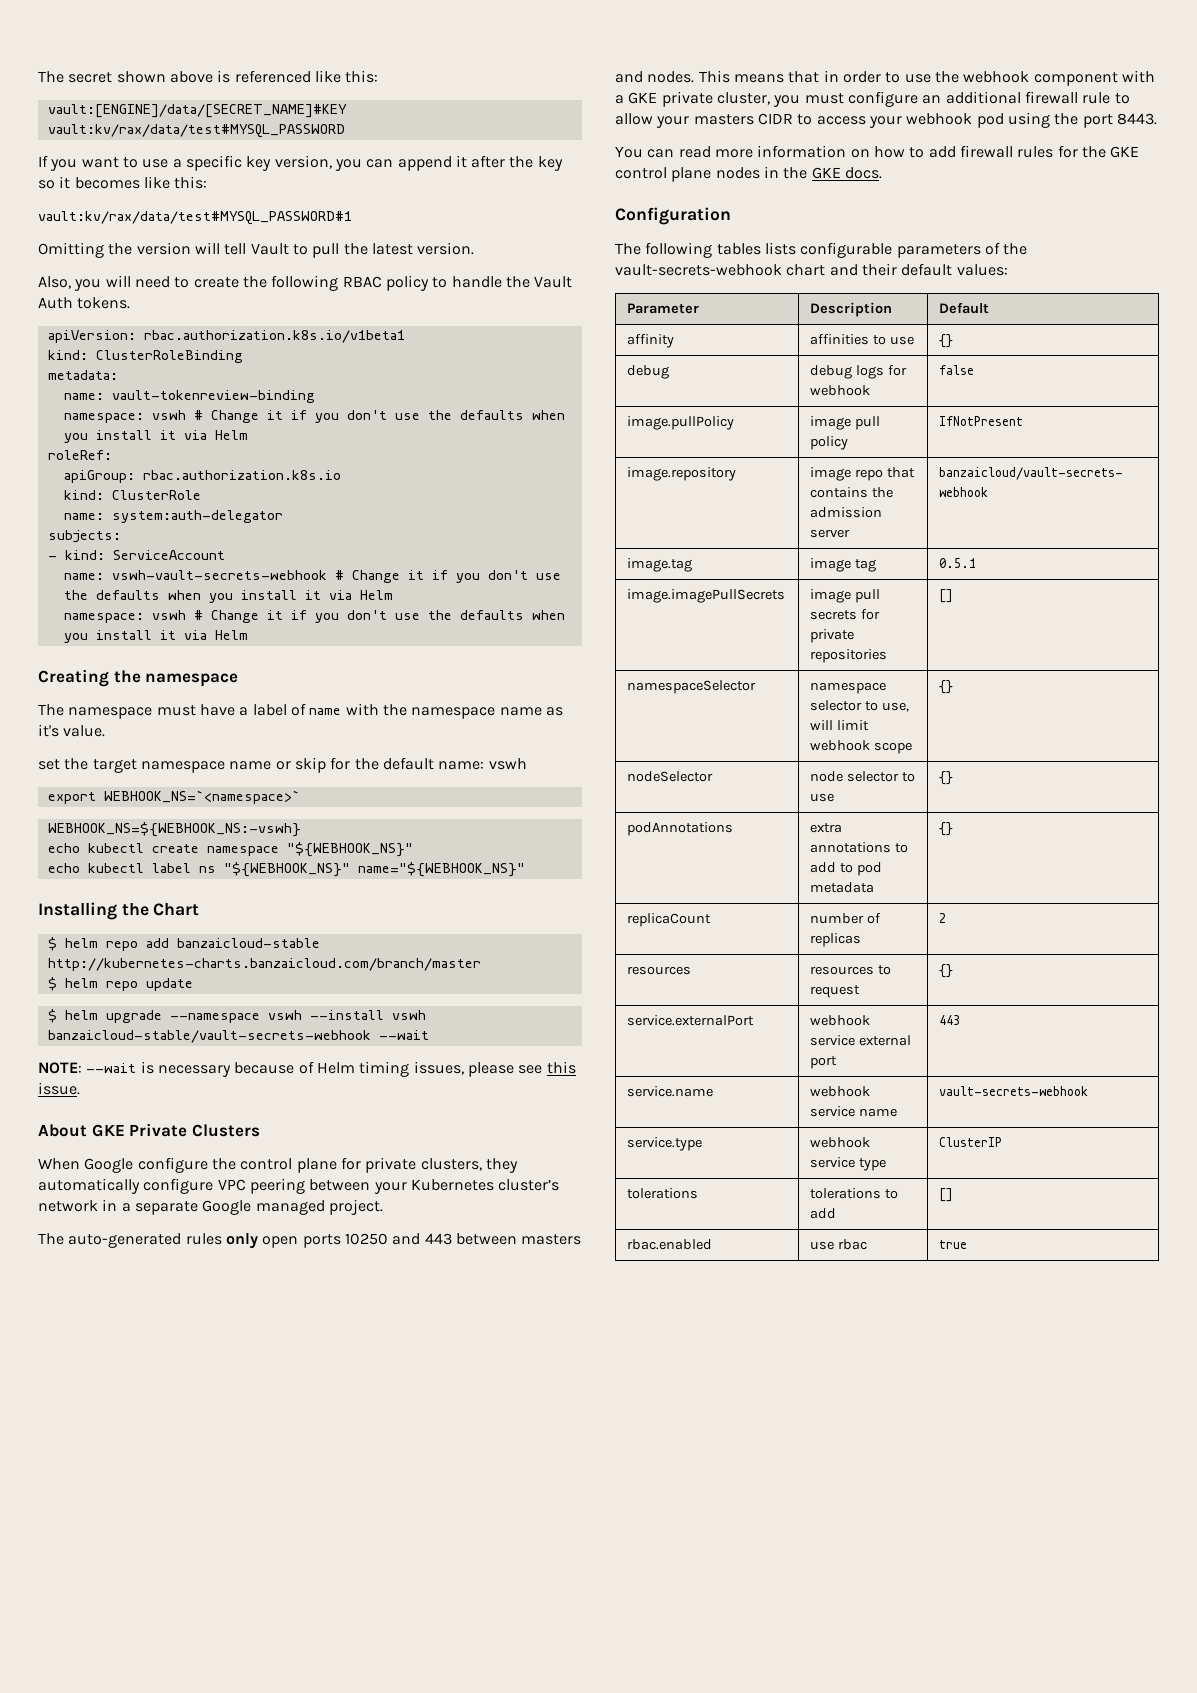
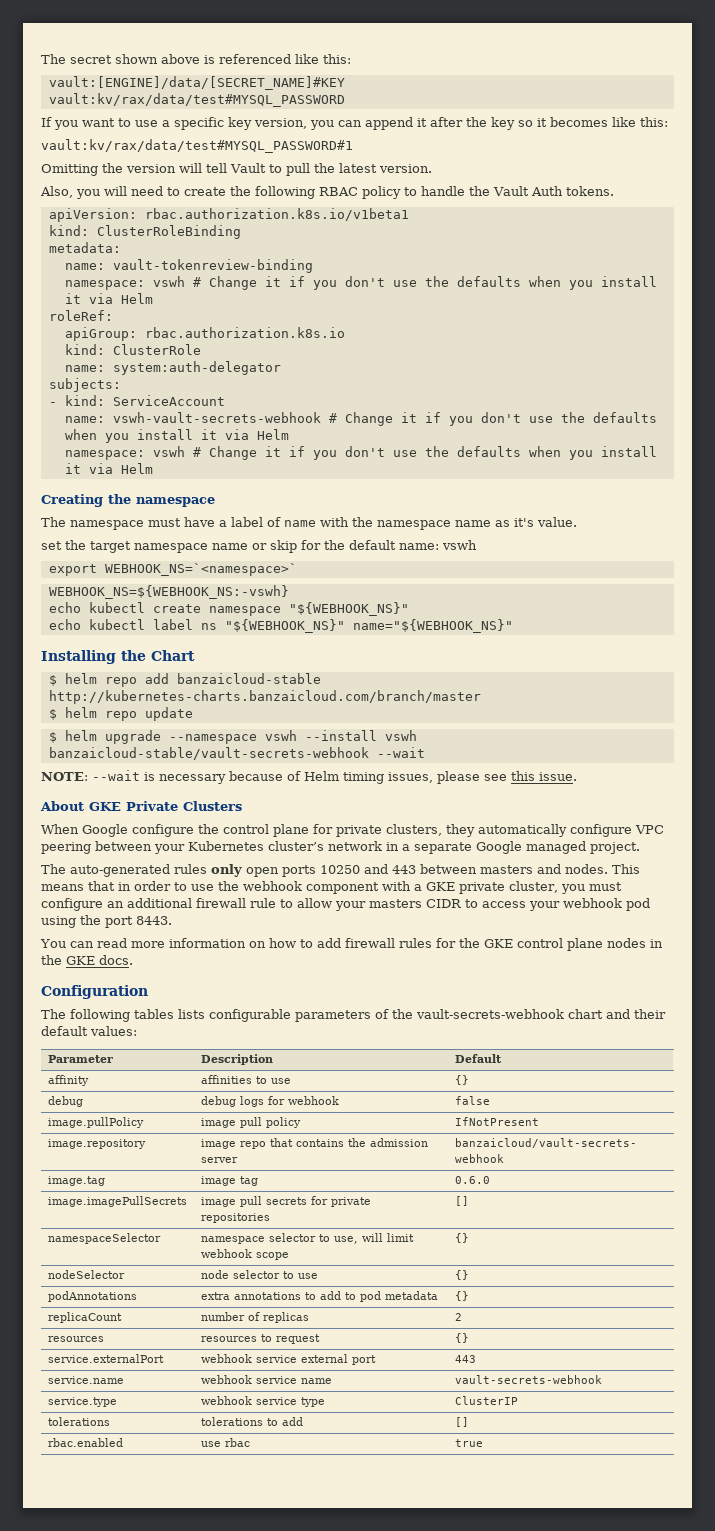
- image.tag | image tag | 0.5.1
+ image.tag | image tag | 0.6.0

